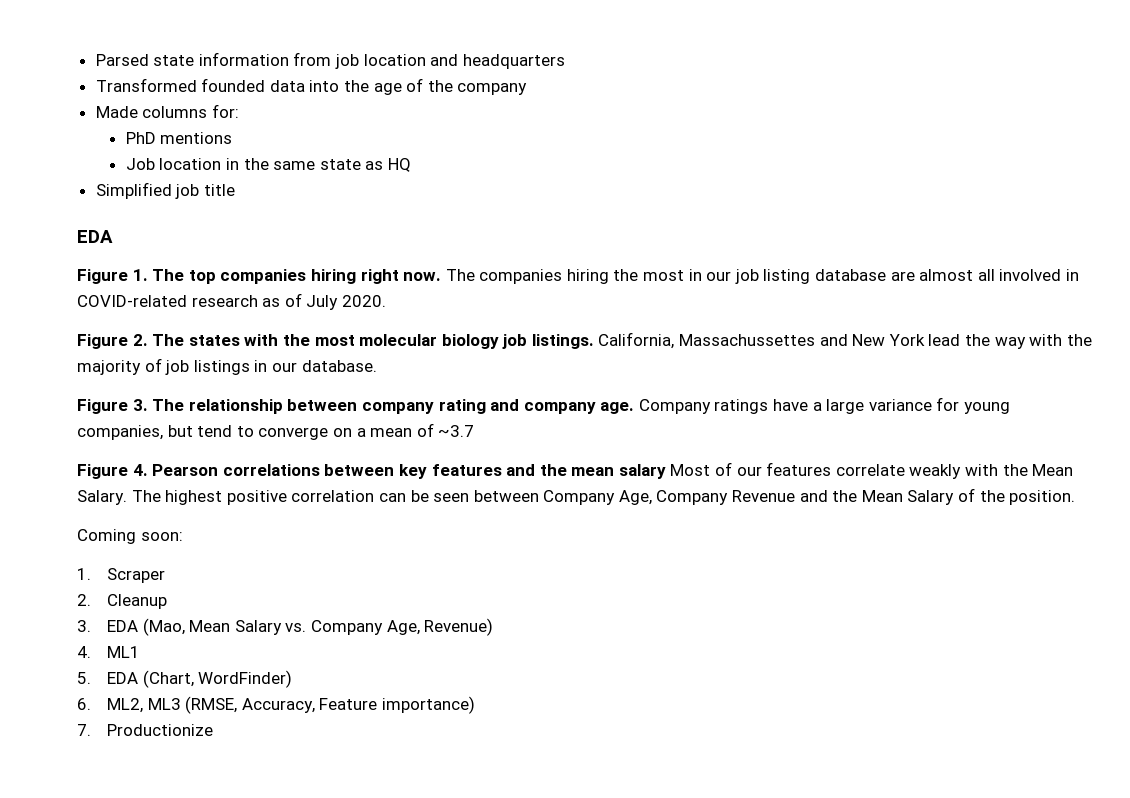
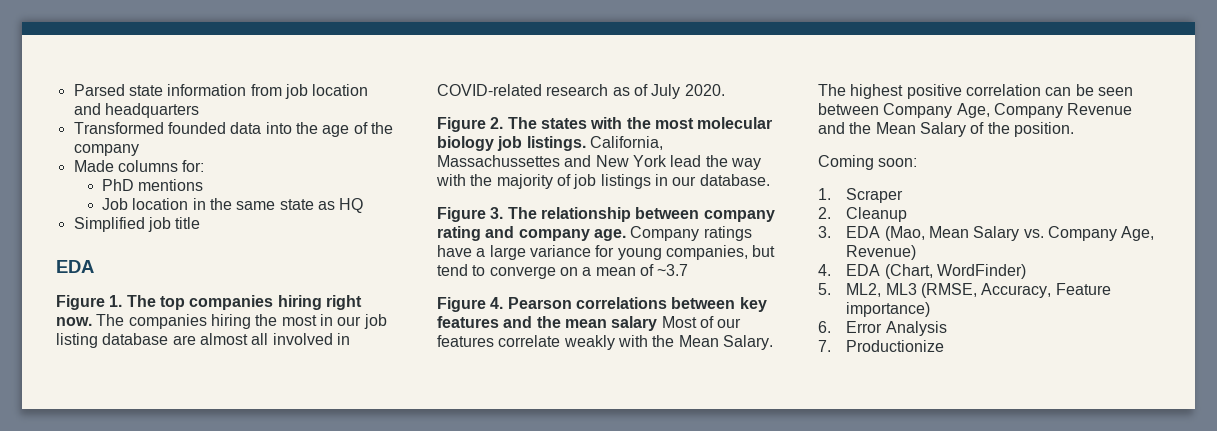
- 4. ML1
- 5. EDA (Chart, WordFinder)
+ 4. EDA (Chart, WordFinder)
- 6. ML2, ML3 (RMSE, Accuracy, Feature importance)
+ 5. ML2, ML3 (RMSE, Accuracy, Feature importance)
+ 6. Error Analysis

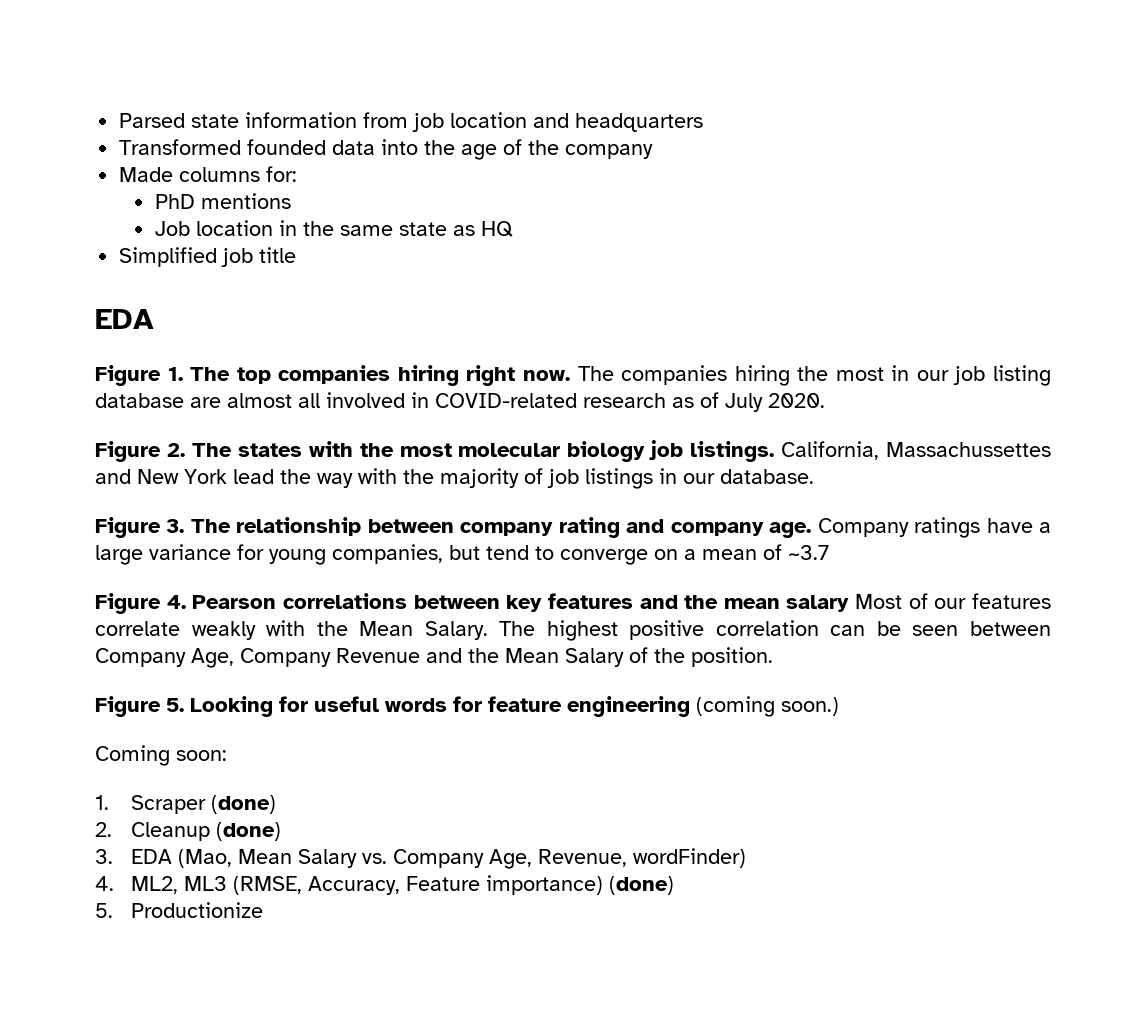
+ Figure 5. Looking for useful words for feature engineering (coming soon.)
- 1. Scraper
+ 1. Scraper (done)
- 2. Cleanup
+ 2. Cleanup (done)
- 3. EDA (Mao, Mean Salary vs. Company Age, Revenue)
- 4. EDA (Chart, WordFinder)
- 5. ML2, ML3 (RMSE, Accuracy, Feature importance)
- 6. Error Analysis
- 7. Productionize
+ 3. EDA (Mao, Mean Salary vs. Company Age, Revenue, wordFinder)
+ 4. ML2, ML3 (RMSE, Accuracy, Feature importance) (done)
+ 5. Productionize

